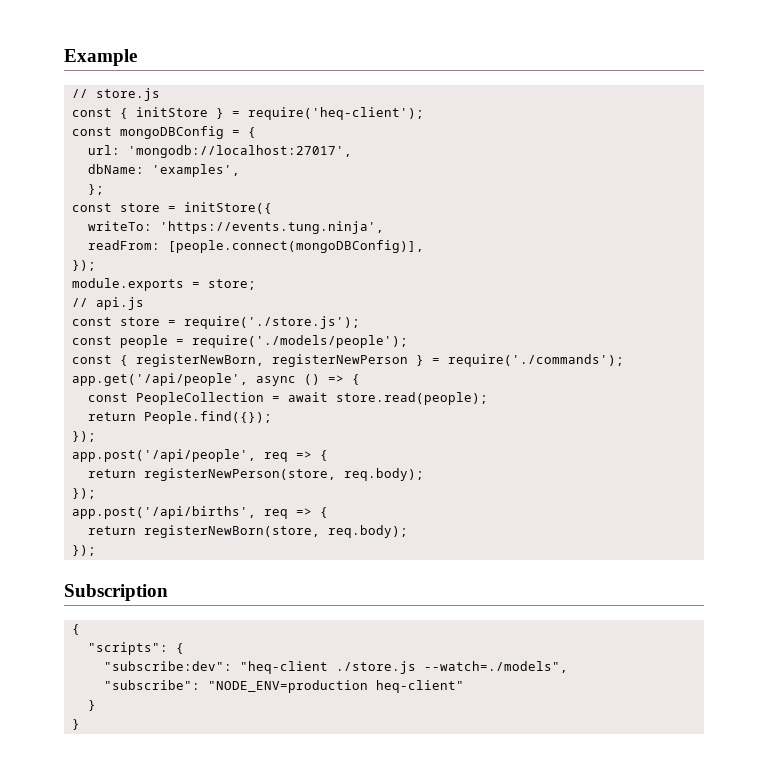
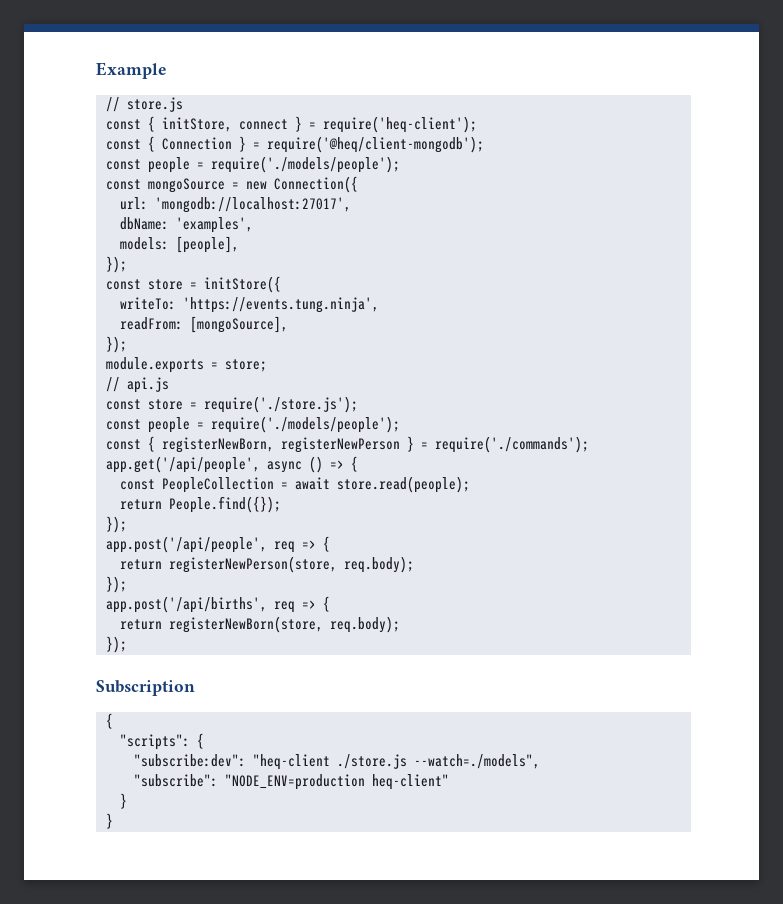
- const { initStore } = require('heq-client');
+ const { initStore, connect } = require('heq-client');
- const mongoDBConfig = {
+ const { Connection } = require('@heq/client-mongodb');
+ const people = require('./models/people');
+ const mongoSource = new Connection({
- };
+ models: [people],
+ });
- readFrom: [people.connect(mongoDBConfig)],
+ readFrom: [mongoSource],

